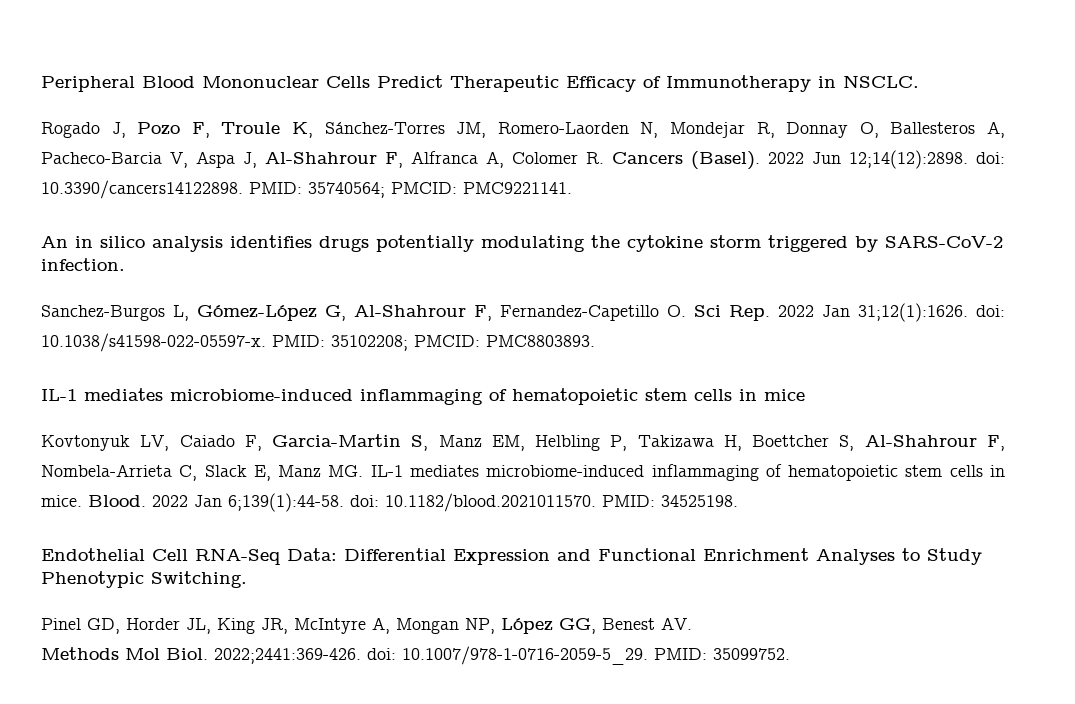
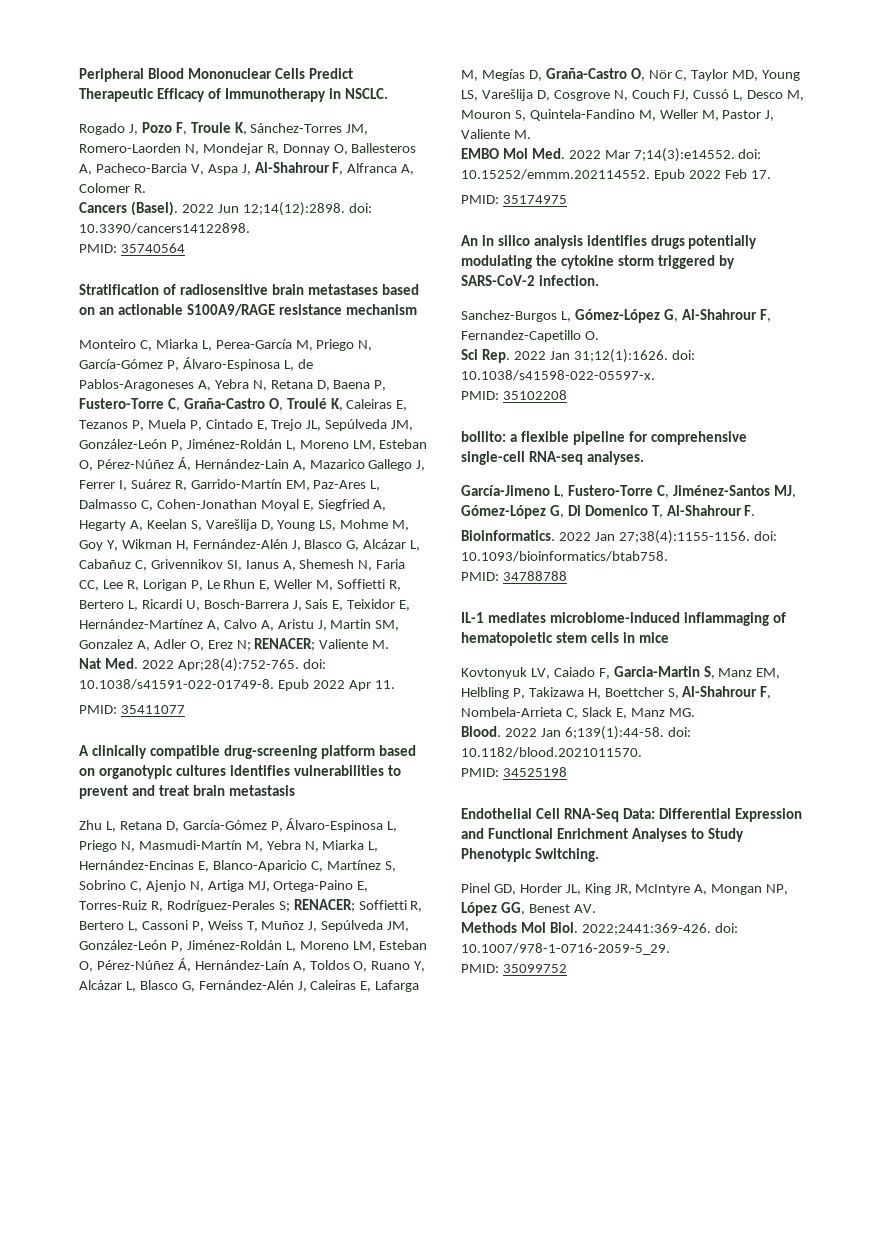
- Rogado J, Pozo F, Troule K, Sánchez-Torres JM, Romero-Laorden N, Mondejar R, Donnay O, Ballesteros A, Pacheco-Barcia V, Aspa J, Al-Shahrour F, Alfranca A, Colomer R. Cancers (Basel).
+ Rogado J, Pozo F, Troule K, Sánchez-Torres JM, Romero-Laorden N, Mondejar R, Donnay O, Ballesteros A, Pacheco-Barcia V, Aspa J, Al-Shahrour F, Alfranca A, Colomer R.
+ Cancers (Basel).
- 2022 Jun 12;14(12):2898. doi: 10.3390/cancers14122898. PMID: 35740564; PMCID: PMC9221141.
+ 2022 Jun 12;14(12):2898. doi: 10.3390/cancers14122898.
+ PMID: 35740564
+ Stratification of radiosensitive brain metastases based on an actionable S100A9/RAGE resistance mechanism
+ Monteiro C, Miarka L, Perea-García M, Priego N, García-Gómez P, Álvaro-Espinosa L, de Pablos-Aragoneses A, Yebra N, Retana D, Baena P, Fustero-Torre C, Graña-Castro O, Troulé K, Caleiras E, Tezanos P, Muela P, Cintado E, Trejo JL, Sepúlveda JM, González-León P, Jiménez-Roldán L, Moreno LM, Esteban O, Pérez-Núñez Á, Hernández-Lain A, Mazarico Gallego J, Ferrer I, Suárez R, Garrido-Martín EM, Paz-Ares L, Dalmasso C, Cohen-Jonathan Moyal E, Siegfried A, Hegarty A, Keelan S, Varešlija D, Young LS, Mohme M, Goy Y, Wikman H, Fernández-Alén J, Blasco G, Alcázar L, Cabañuz C, Grivennikov SI, Ianus A, Shemesh N, Faria CC, Lee R, Lorigan P, Le Rhun E, Weller M, Soffietti R, Bertero L, Ricardi U, Bosch-Barrera J, Sais E, Teixidor E, Hernández-Martínez A, Calvo A, Aristu J, Martin SM, Gonzalez A, Adler O, Erez N; RENACER; Valiente M.
+ Nat Med. 2022 Apr;28(4):752-765. doi: 10.1038/s41591-022-01749-8. Epub 2022 Apr 11.
+ PMID: 35411077
+ A clinically compatible drug-screening platform based on organotypic cultures identifies vulnerabilities to prevent and treat brain metastasis
+ Zhu L, Retana D, García-Gómez P, Álvaro-Espinosa L, Priego N, Masmudi-Martín M, Yebra N, Miarka L, Hernández-Encinas E, Blanco-Aparicio C, Martínez S, Sobrino C, Ajenjo N, Artiga MJ, Ortega-Paino E, Torres-Ruiz R, Rodríguez-Perales S; RENACER; Soffietti R, Bertero L, Cassoni P, Weiss T, Muñoz J, Sepúlveda JM, González-León P, Jiménez-Roldán L, Moreno LM, Esteban O, Pérez-Núñez Á, Hernández-Laín A, Toldos O, Ruano Y, Alcázar L, Blasco G, Fernández-Alén J, Caleiras E, Lafarga M, Megías D, Graña-Castro O, Nör C, Taylor MD, Young LS, Varešlija D, Cosgrove N, Couch FJ, Cussó L, Desco M, Mouron S, Quintela-Fandino M, Weller M, Pastor J, Valiente M.
+ EMBO Mol Med. 2022 Mar 7;14(3):e14552. doi: 10.15252/emmm.202114552. Epub 2022 Feb 17.
+ PMID: 35174975
- Sanchez-Burgos L, Gómez-López G, Al-Shahrour F, Fernandez-Capetillo O. Sci Rep. 2022 Jan 31;12(1):1626. doi: 10.1038/s41598-022-05597-x. PMID: 35102208; PMCID: PMC8803893.
+ Sanchez-Burgos L, Gómez-López G, Al-Shahrour F, Fernandez-Capetillo O.
+ Sci Rep. 2022 Jan 31;12(1):1626. doi: 10.1038/s41598-022-05597-x.
+ PMID: 35102208
+ bollito: a flexible pipeline for comprehensive single-cell RNA-seq analyses.
+ García-Jimeno L, Fustero-Torre C, Jiménez-Santos MJ, Gómez-López G, Di Domenico T, Al-Shahrour F.
+ Bioinformatics. 2022 Jan 27;38(4):1155-1156. doi: 10.1093/bioinformatics/btab758.
+ PMID: 34788788
- Kovtonyuk LV, Caiado F, Garcia-Martin S, Manz EM, Helbling P, Takizawa H, Boettcher S, Al-Shahrour F, Nombela-Arrieta C, Slack E, Manz MG. IL-1 mediates microbiome-induced inflammaging of hematopoietic stem cells in mice. Blood.
+ Kovtonyuk LV, Caiado F, Garcia-Martin S, Manz EM, Helbling P, Takizawa H, Boettcher S, Al-Shahrour F, Nombela-Arrieta C, Slack E, Manz MG.
+ Blood.
- 2022 Jan 6;139(1):44-58. doi: 10.1182/blood.2021011570. PMID: 34525198.
+ 2022 Jan 6;139(1):44-58. doi: 10.1182/blood.2021011570.
+ PMID: 34525198
- 2022;2441:369-426. doi: 10.1007/978-1-0716-2059-5_29. PMID: 35099752.
+ 2022;2441:369-426. doi: 10.1007/978-1-0716-2059-5_29.
+ PMID: 35099752

